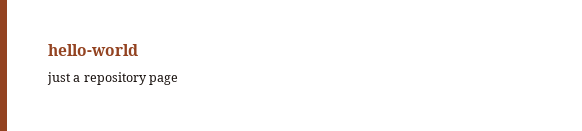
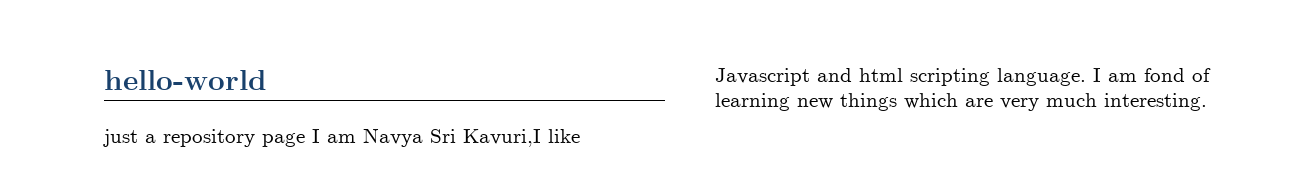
- just a repository page
+ just a repository page I am Navya Sri Kavuri,I like Javascript and html scripting language. I am fond of learning new things which are very much interesting.

